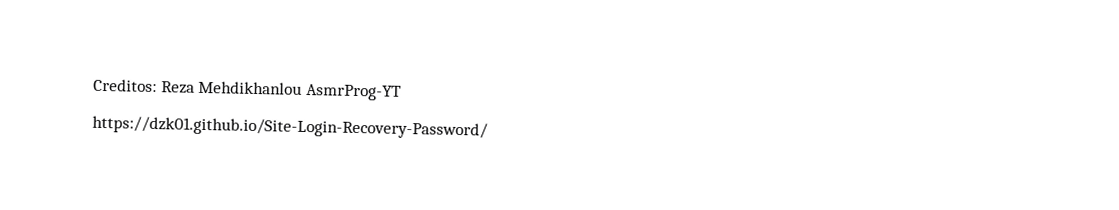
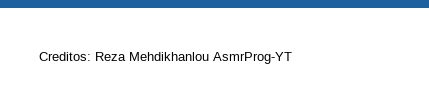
- https://dzk01.github.io/Site-Login-Recovery-Password/

